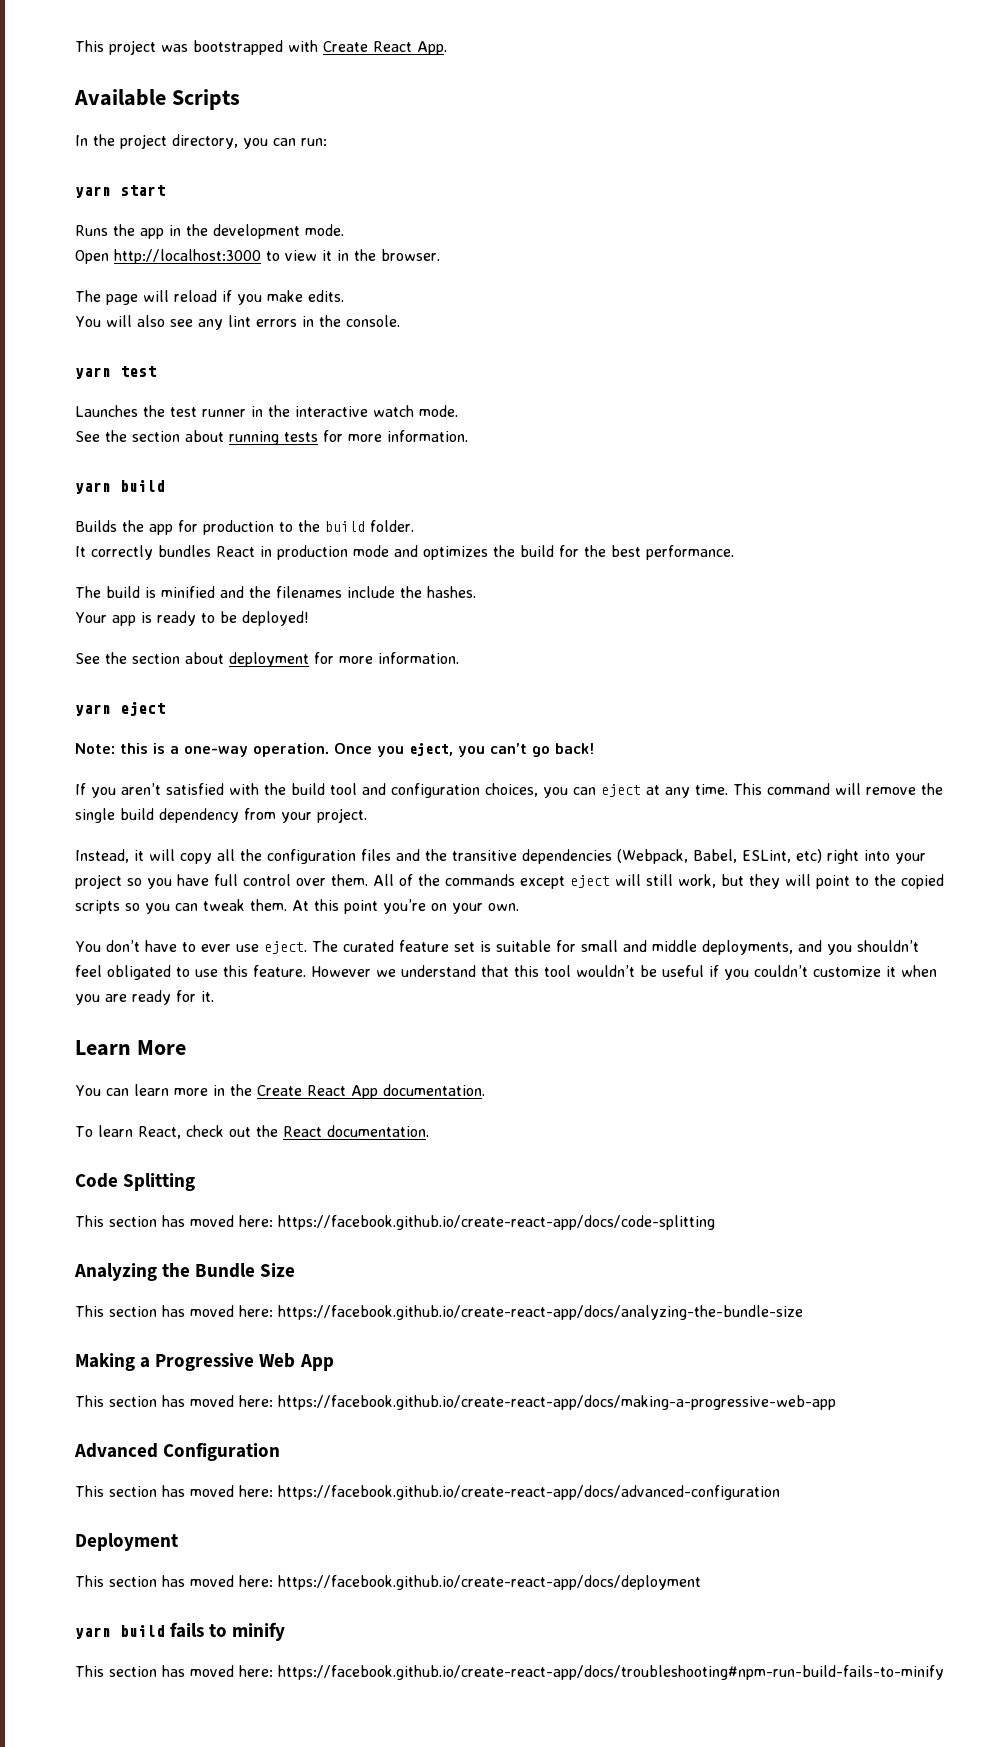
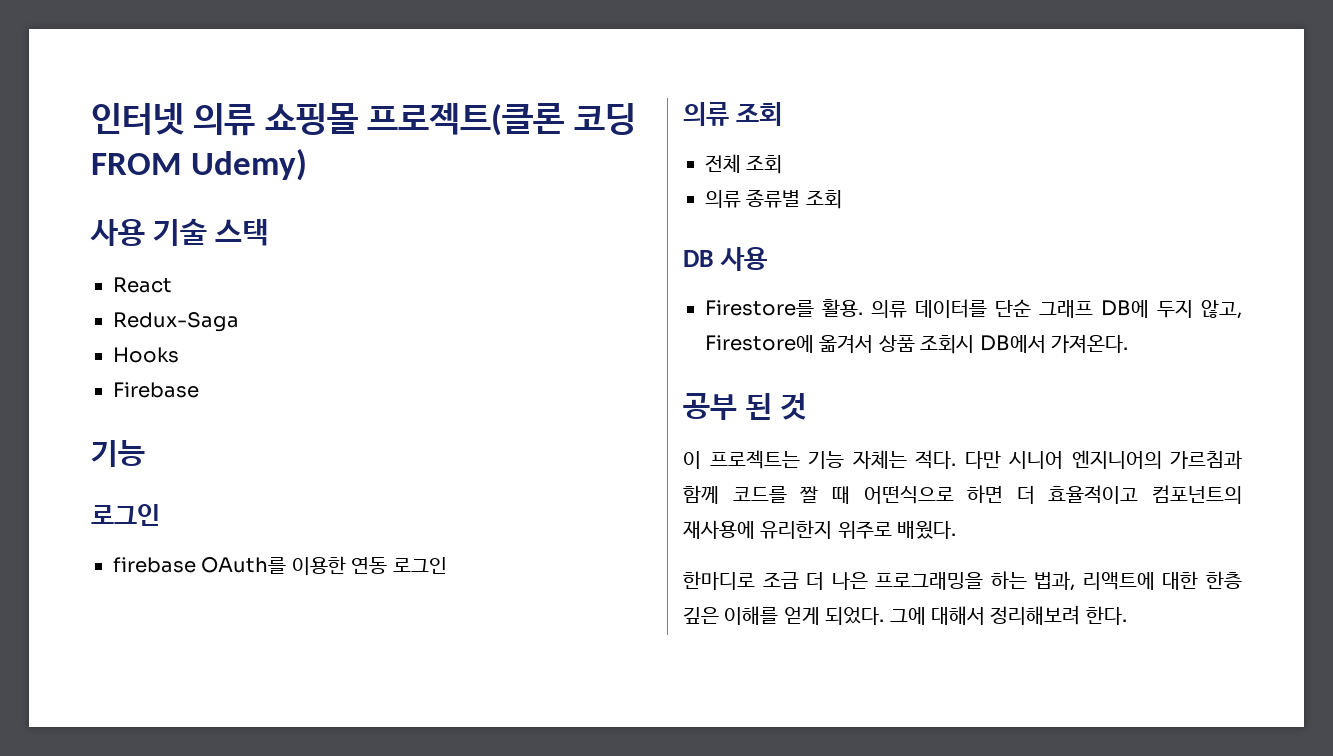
- This project was bootstrapped with Create React App.
- Available Scripts
- In the project directory, you can run:
- yarn start
- Runs the app in the development mode.
- Open http://localhost:3000 to view it in the browser.
- The page will reload if you make edits.
- You will also see any lint errors in the console.
- yarn test
- Launches the test runner in the interactive watch mode.
- See the section about running tests for more information.
- yarn build
- Builds the app for production to the build folder.
- It correctly bundles React in production mode and optimizes the build for the best performance.
- The build is minified and the filenames include the hashes.
- Your app is ready to be deployed!
- See the section about deployment for more information.
- yarn eject
- Note: this is a one-way operation. Once you eject, you can’t go back!
- If you aren’t satisfied with the build tool and configuration choices, you can eject at any time. This command will remove the single build dependency from your project.
- Instead, it will copy all the configuration files and the transitive dependencies (Webpack, Babel, ESLint, etc) right into your project so you have full control over them. All of the commands except eject will still work, but they will point to the copied scripts so you can tweak them. At this point you’re on your own.
- You don’t have to ever use eject. The curated feature set is suitable for small and middle deployments, and you shouldn’t feel obligated to use this feature. However we understand that this tool wouldn’t be useful if you couldn’t customize it when you are ready for it.
- Learn More
- You can learn more in the Create React App documentation.
- To learn React, check out the React documentation.
- Code Splitting
- This section has moved here: https://facebook.github.io/create-react-app/docs/code-splitting
- Analyzing the Bundle Size
- This section has moved here: https://facebook.github.io/create-react-app/docs/analyzing-the-bundle-size
- Making a Progressive Web App
- This section has moved here: https://facebook.github.io/create-react-app/docs/making-a-progressive-web-app
- Advanced Configuration
- This section has moved here: https://facebook.github.io/create-react-app/docs/advanced-configuration
- Deployment
- This section has moved here: https://facebook.github.io/create-react-app/docs/deployment
- yarn build fails to minify
- This section has moved here: https://facebook.github.io/create-react-app/docs/troubleshooting#npm-run-build-fails-to-minify
+ 인터넷 의류 쇼핑몰 프로젝트(클론 코딩 FROM Udemy)
+ 사용 기술 스택
+ React
+ Redux-Saga
+ Hooks
+ Firebase
+ 기능
+ 로그인
+ firebase OAuth를 이용한 연동 로그인
+ 의류 조회
+ 전체 조회
+ 의류 종류별 조회
+ DB 사용
+ Firestore를 활용. 의류 데이터를 단순 그래프 DB에 두지 않고, Firestore에 옮겨서 상품 조회시 DB에서 가져온다.
+ 공부 된 것
+ 이 프로젝트는 기능 자체는 적다. 다만 시니어 엔지니어의 가르침과 함께 코드를 짤 때 어떤식으로 하면 더 효율적이고 컴포넌트의 재사용에 유리한지 위주로 배웠다.
+ 한마디로 조금 더 나은 프로그래밍을 하는 법과, 리액트에 대한 한층 깊은 이해를 얻게 되었다. 그에 대해서 정리해보려 한다.

